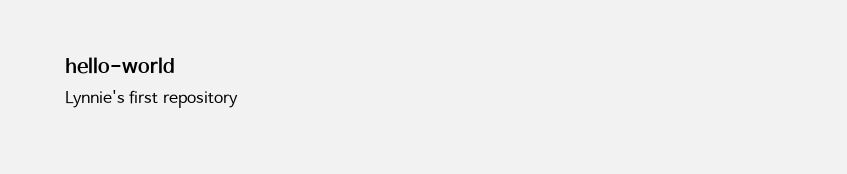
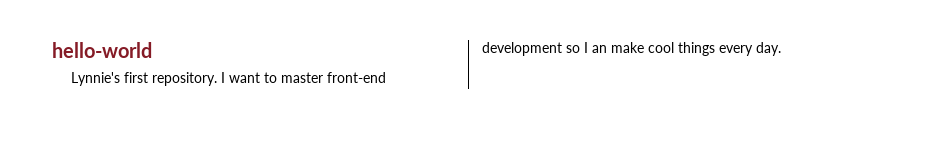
- Lynnie's first repository
+ Lynnie's first repository. I want to master front-end development so I an make cool things every day.

